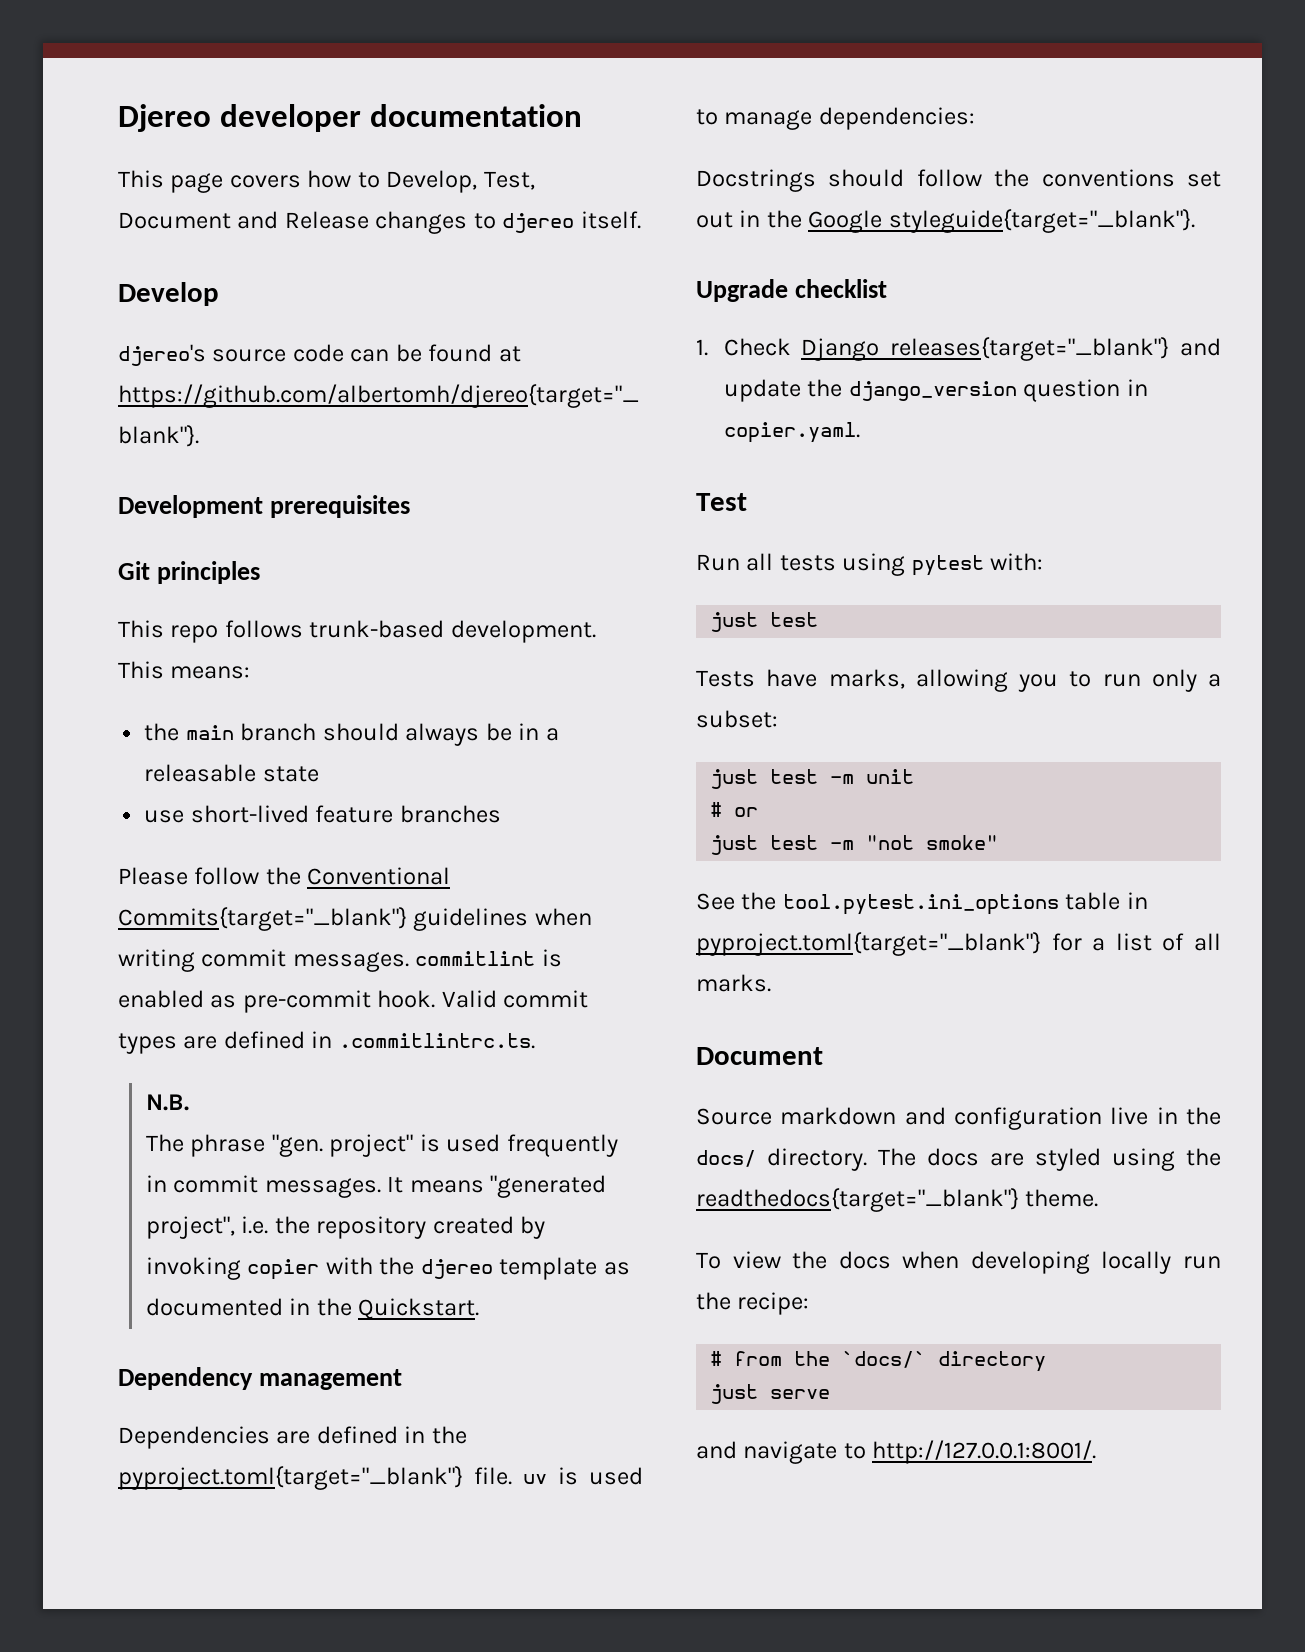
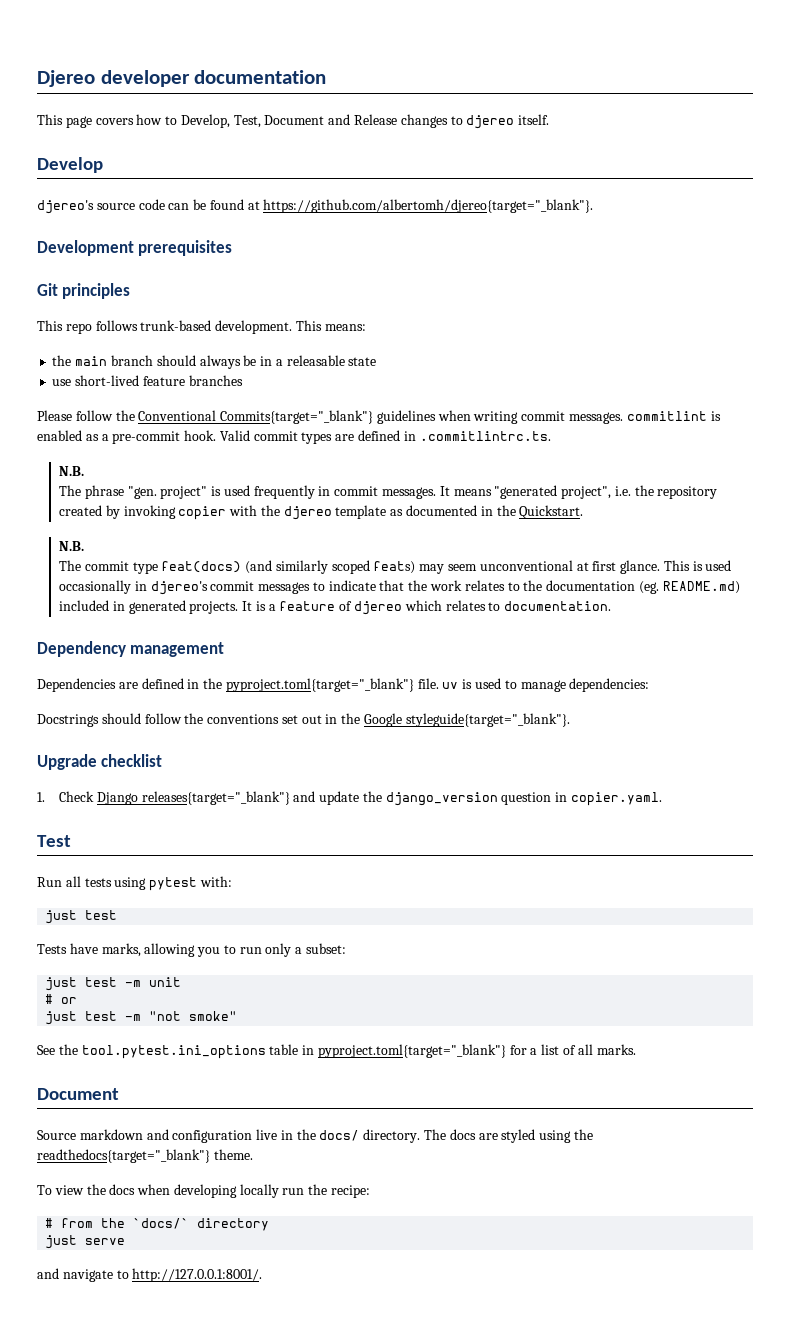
- Please follow the Conventional Commits{target="_blank"} guidelines when writing commit messages. commitlint is enabled as pre-commit hook.
+ Please follow the Conventional Commits{target="_blank"} guidelines when writing commit messages. commitlint is enabled as a pre-commit hook.
  It means "generated project", i.e. the repository created by invoking copier with the djereo template as documented in the Quickstart.
+ N.B.
+ The commit type feat(docs) (and similarly scoped feats) may seem unconventional at first glance. This is used occasionally in djereo's commit messages to indicate that the work relates to the documentation (eg. README.md) included in generated projects. It is a feature of djereo which relates to documentation.

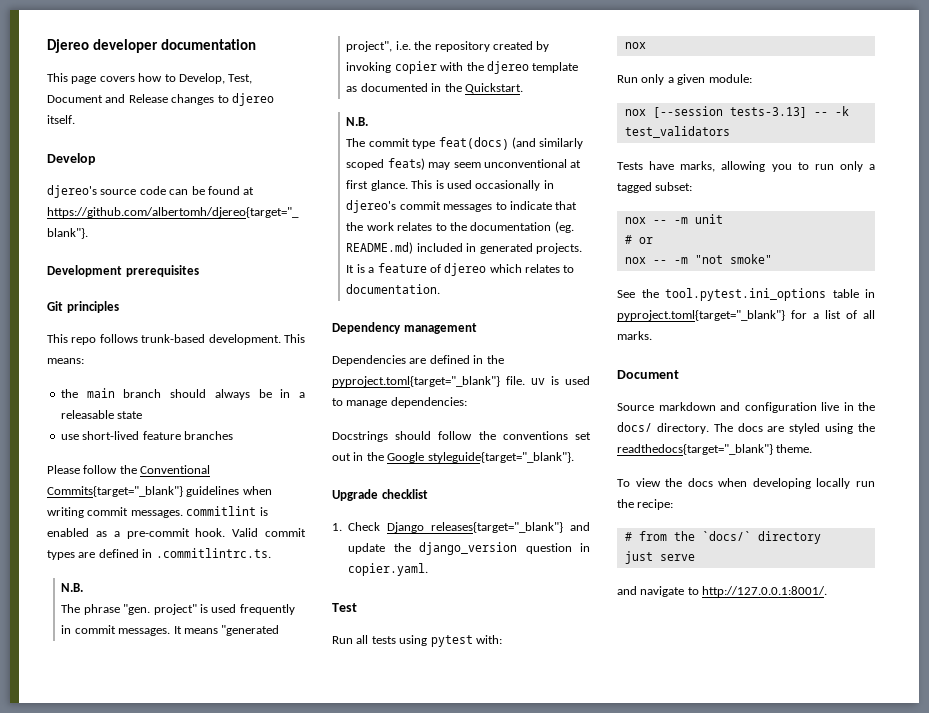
  Run all tests using pytest with:
- just test
+ nox
+ Run only a given module:
+ nox [--session tests-3.13] -- -k test_validators
- Tests have marks, allowing you to run only a subset:
+ Tests have marks, allowing you to run only a tagged subset:
- just test -m unit
+ nox -- -m unit
- just test -m "not smoke"
+ nox -- -m "not smoke"

